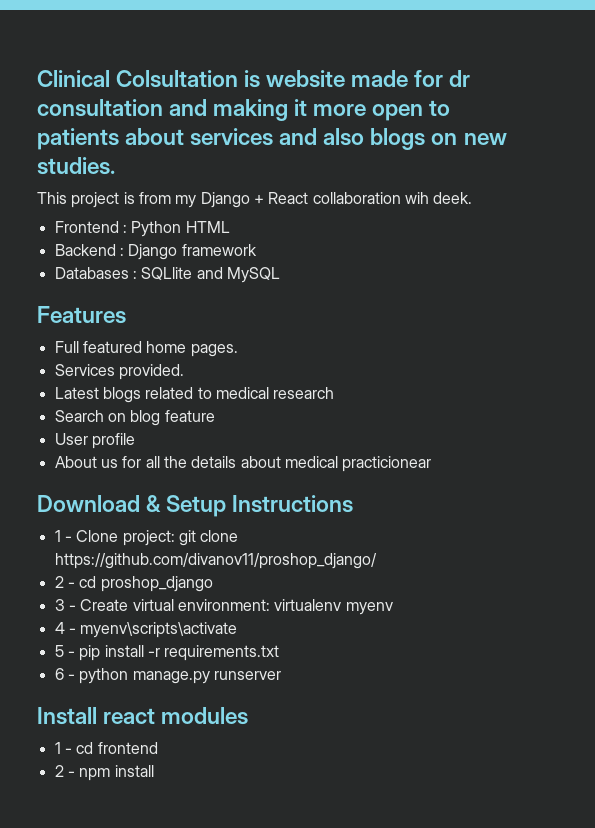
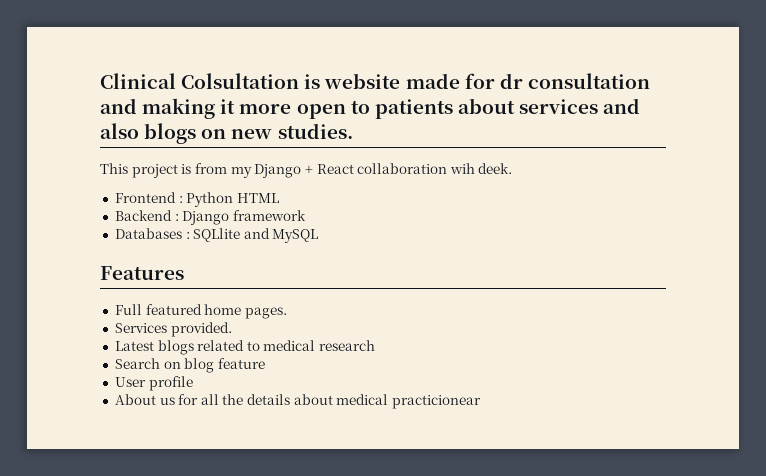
- Download & Setup Instructions
- 1 - Clone project: git clone https://github.com/divanov11/proshop_django/
- 2 - cd proshop_django
- 3 - Create virtual environment: virtualenv myenv
- 4 - myenv\scripts\activate
- 5 - pip install -r requirements.txt
- 6 - python manage.py runserver
- Install react modules
- 1 - cd frontend
- 2 - npm install

